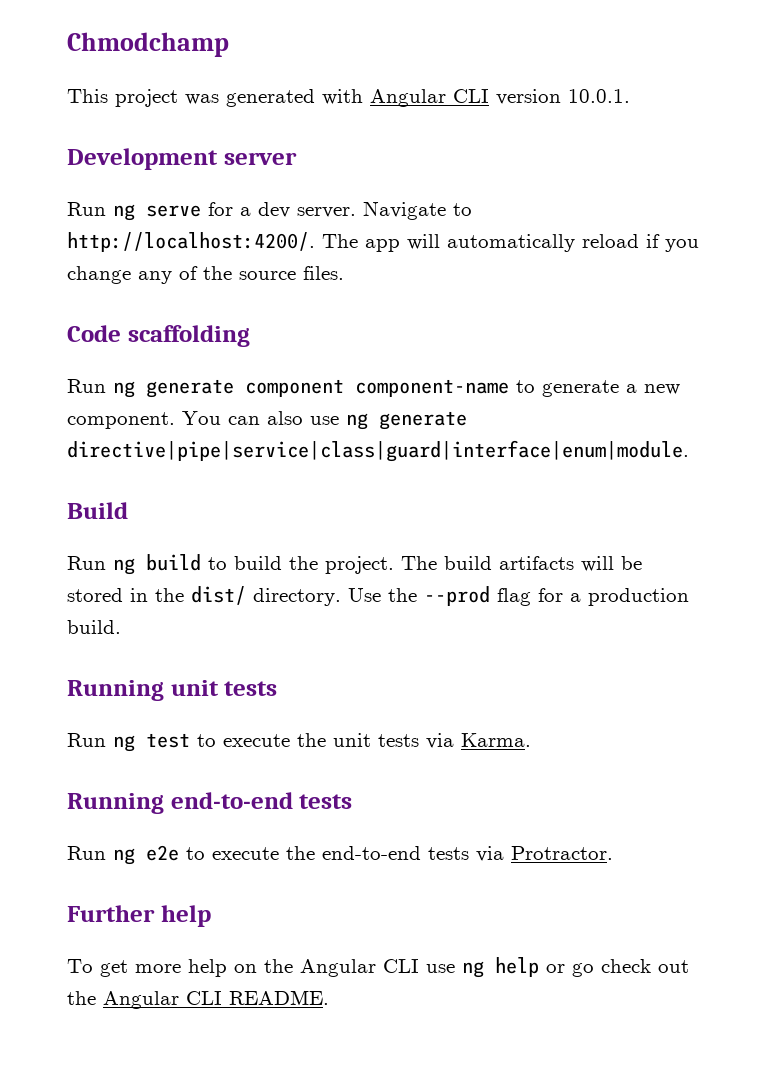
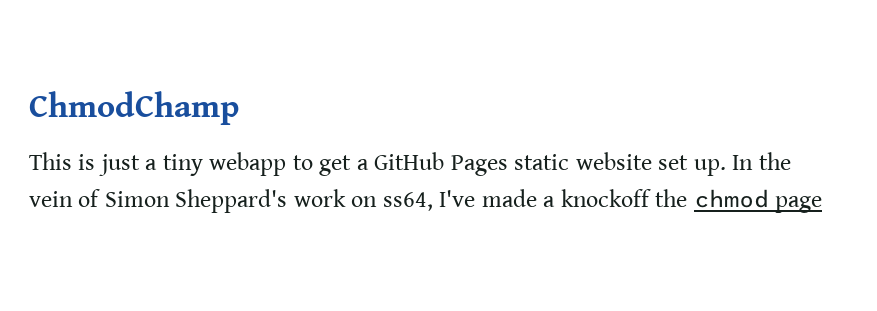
- Chmodchamp
+ ChmodChamp
- This project was generated with Angular CLI version 10.0.1.
- Development server
- Run ng serve for a dev server. Navigate to http://localhost:4200/. The app will automatically reload if you change any of the source files.
- Code scaffolding
- Run ng generate component component-name to generate a new component. You can also use ng generate directive|pipe|service|class|guard|interface|enum|module.
- Build
- Run ng build to build the project. The build artifacts will be stored in the dist/ directory. Use the --prod flag for a production build.
- Running unit tests
- Run ng test to execute the unit tests via Karma.
- Running end-to-end tests
- Run ng e2e to execute the end-to-end tests via Protractor.
- Further help
- To get more help on the Angular CLI use ng help or go check out the Angular CLI README.
+ This is just a tiny webapp to get a GitHub Pages static website set up. In the vein of Simon Sheppard's work on ss64, I've made a knockoff the chmod page

